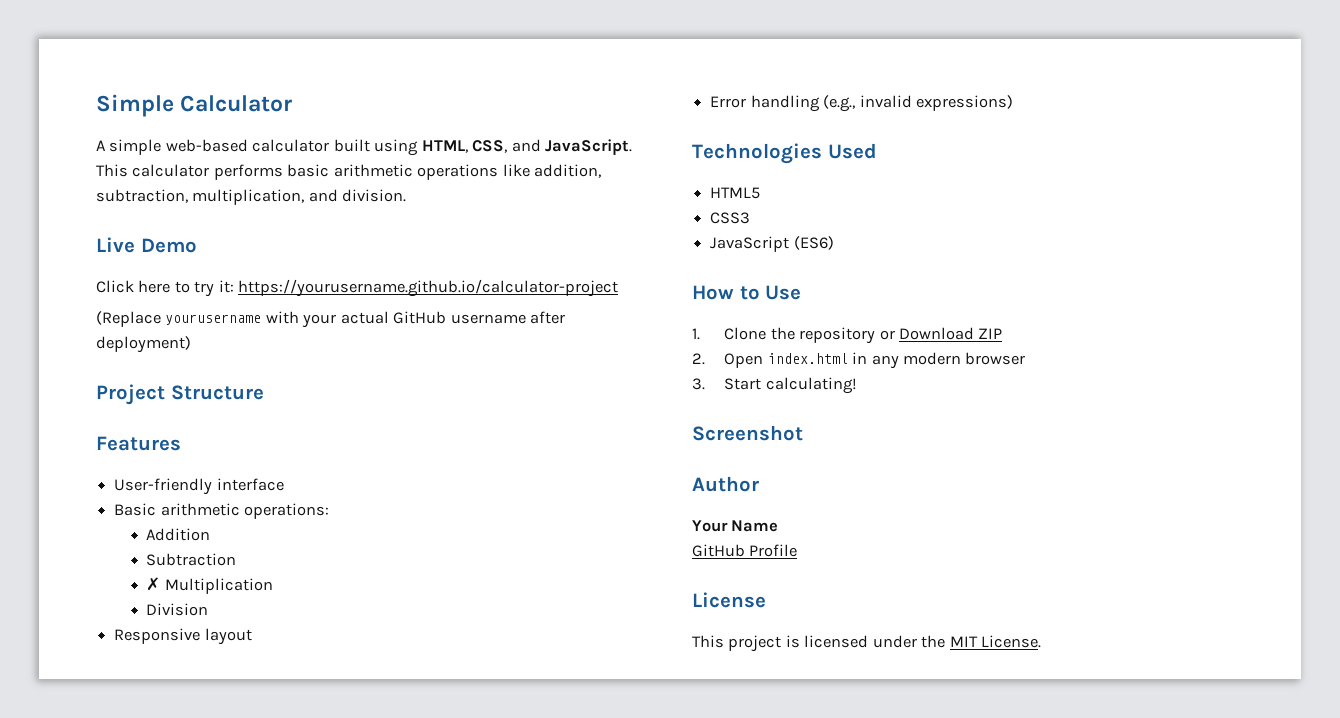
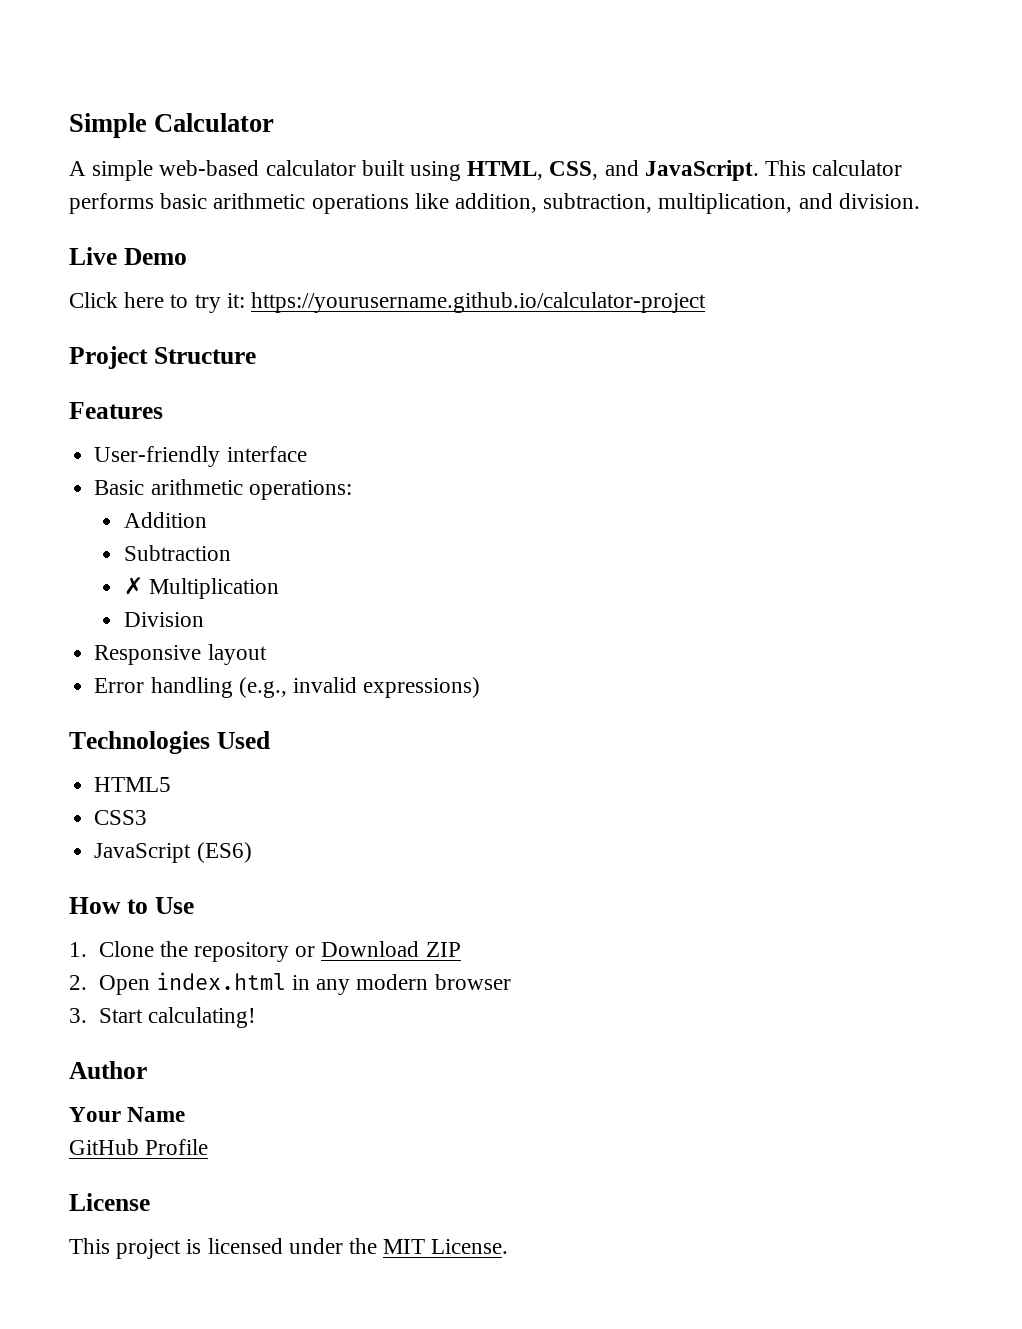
- (Replace yourusername with your actual GitHub username after deployment)
- Screenshot

